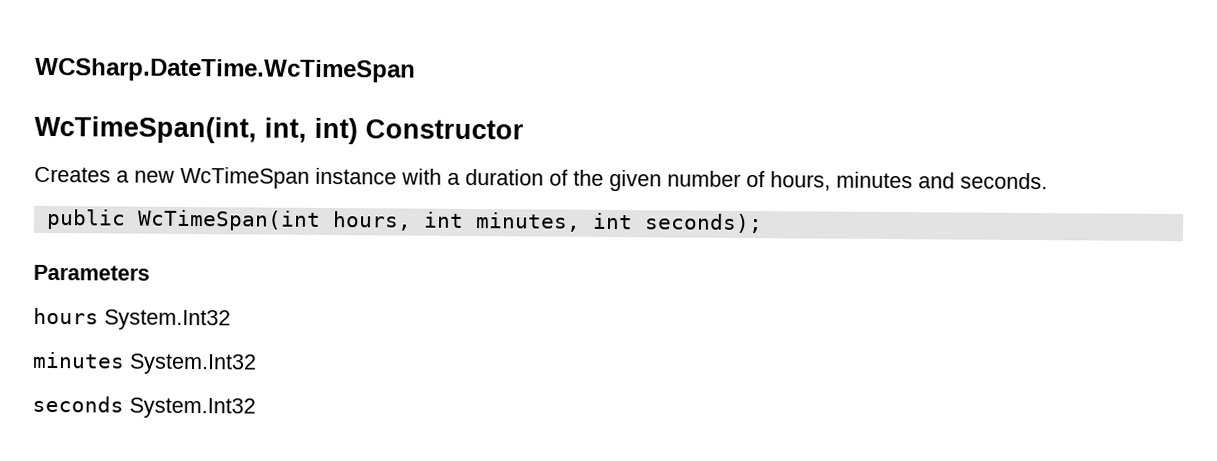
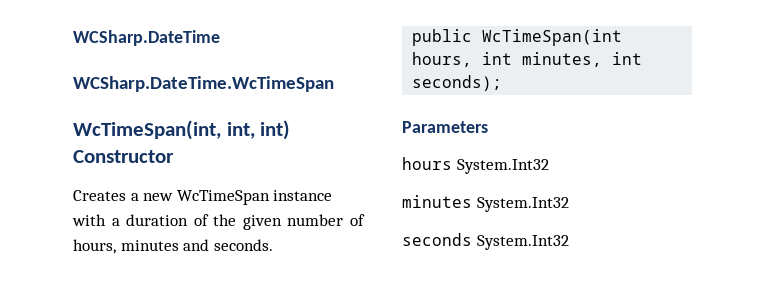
+ WCSharp.DateTime

